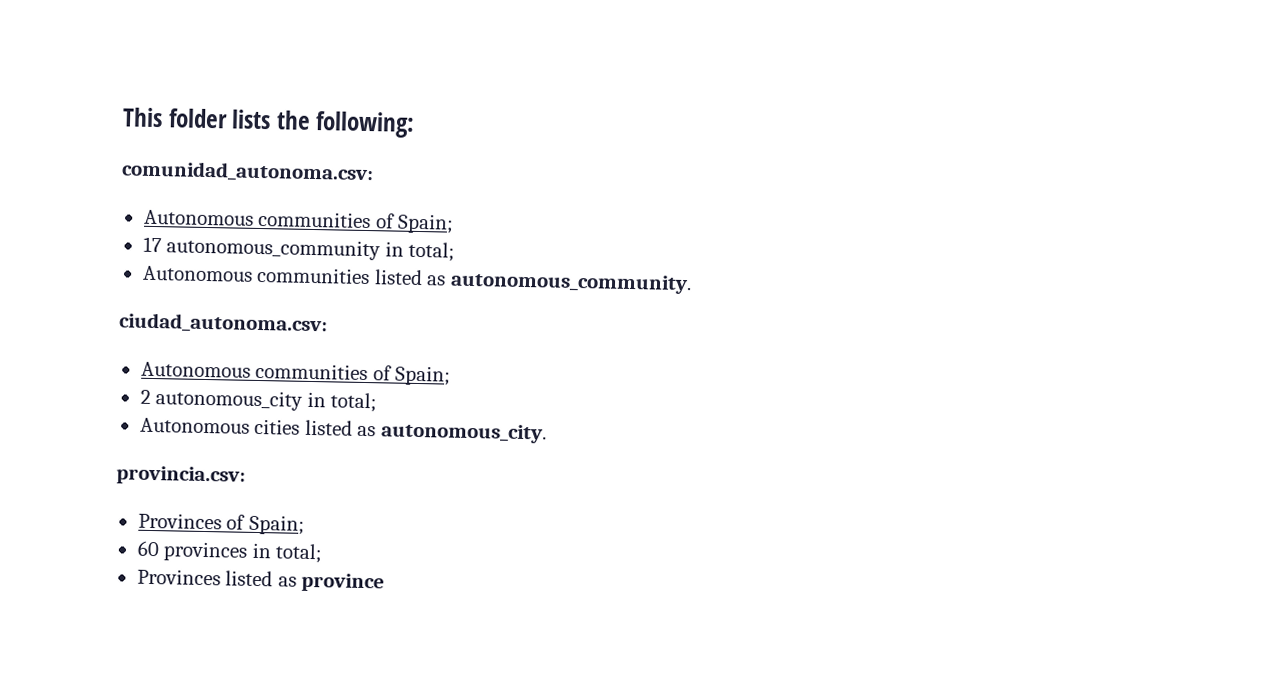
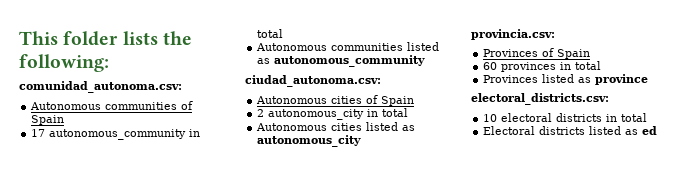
  comunidad_autonoma.csv:
- Autonomous communities of Spain;
+ Autonomous communities of Spain
- 17 autonomous_community in total;
+ 17 autonomous_community in total
- Autonomous communities listed as autonomous_community.
+ Autonomous communities listed as autonomous_community
  ciudad_autonoma.csv:
- Autonomous communities of Spain;
+ Autonomous cities of Spain
- 2 autonomous_city in total;
+ 2 autonomous_city in total
- Autonomous cities listed as autonomous_city.
+ Autonomous cities listed as autonomous_city
- Provinces of Spain;
+ Provinces of Spain
- 60 provinces in total;
+ 60 provinces in total
+ electoral_districts.csv:
+ 10 electoral districts in total
+ Electoral districts listed as ed

